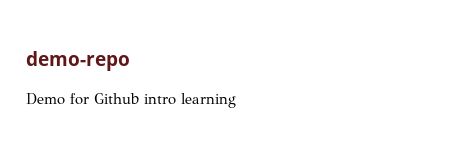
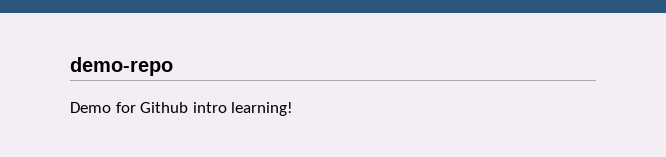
- Demo for Github intro learning
+ Demo for Github intro learning!

